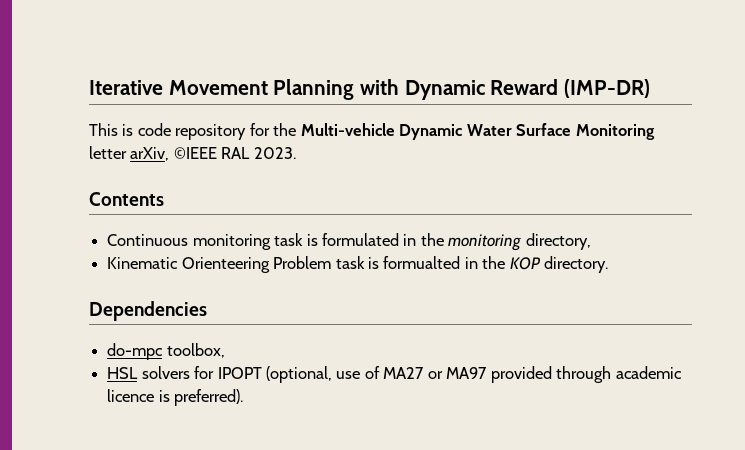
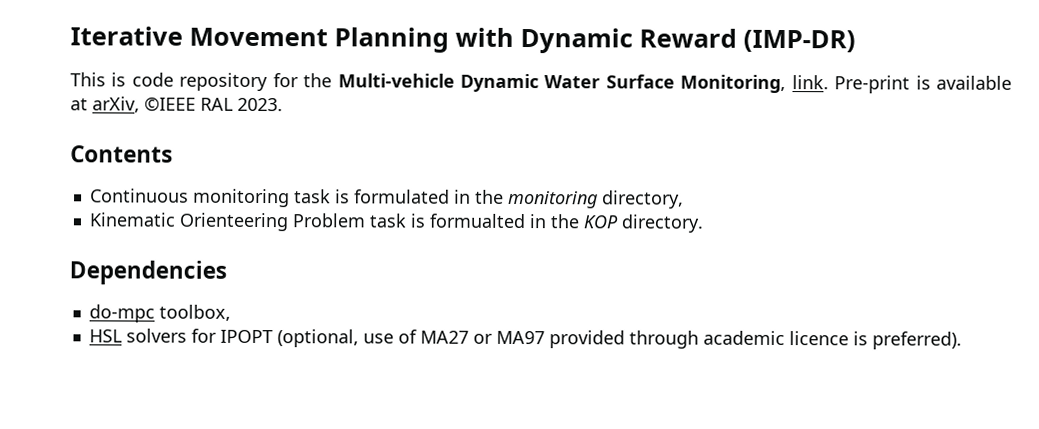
- This is code repository for the Multi-vehicle Dynamic Water Surface Monitoring letter arXiv, ©IEEE RAL 2023.
+ This is code repository for the Multi-vehicle Dynamic Water Surface Monitoring, link. Pre-print is available at arXiv, ©IEEE RAL 2023.

